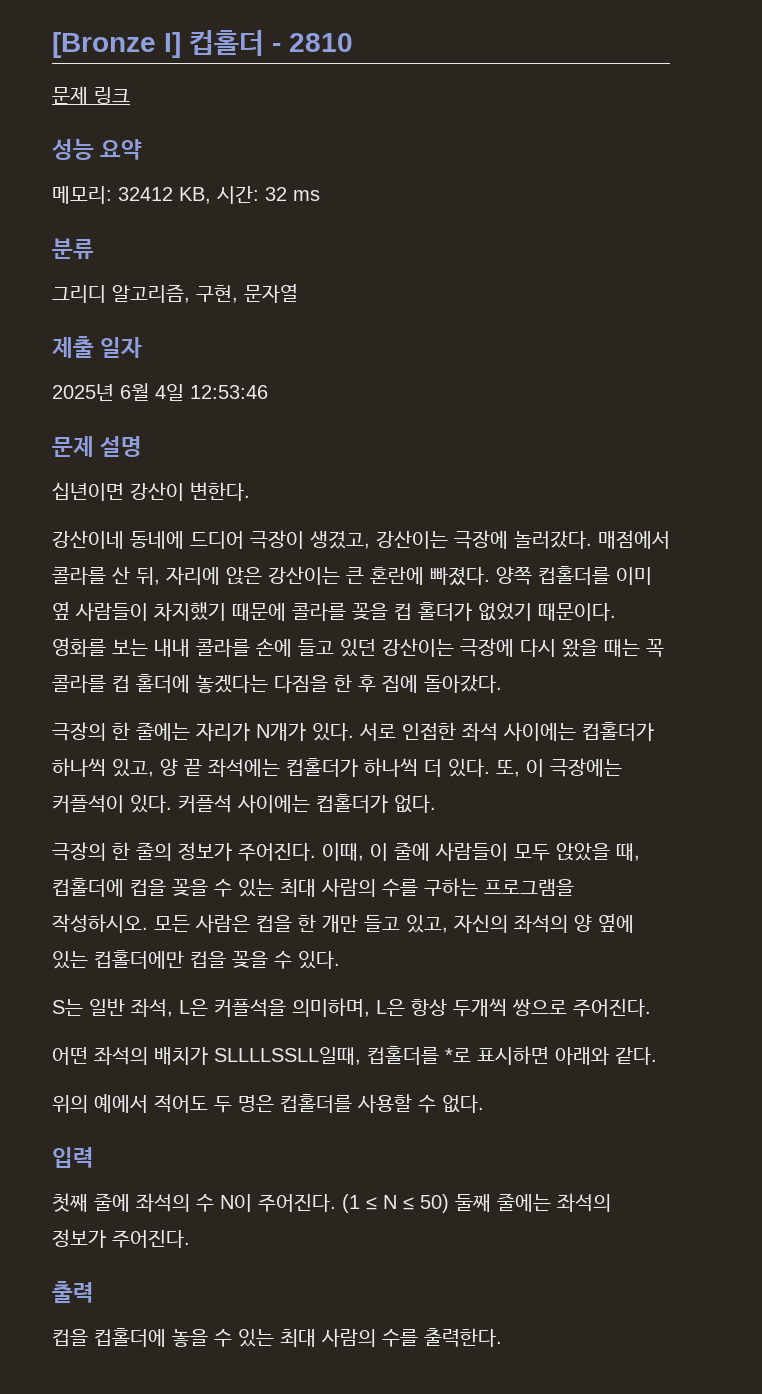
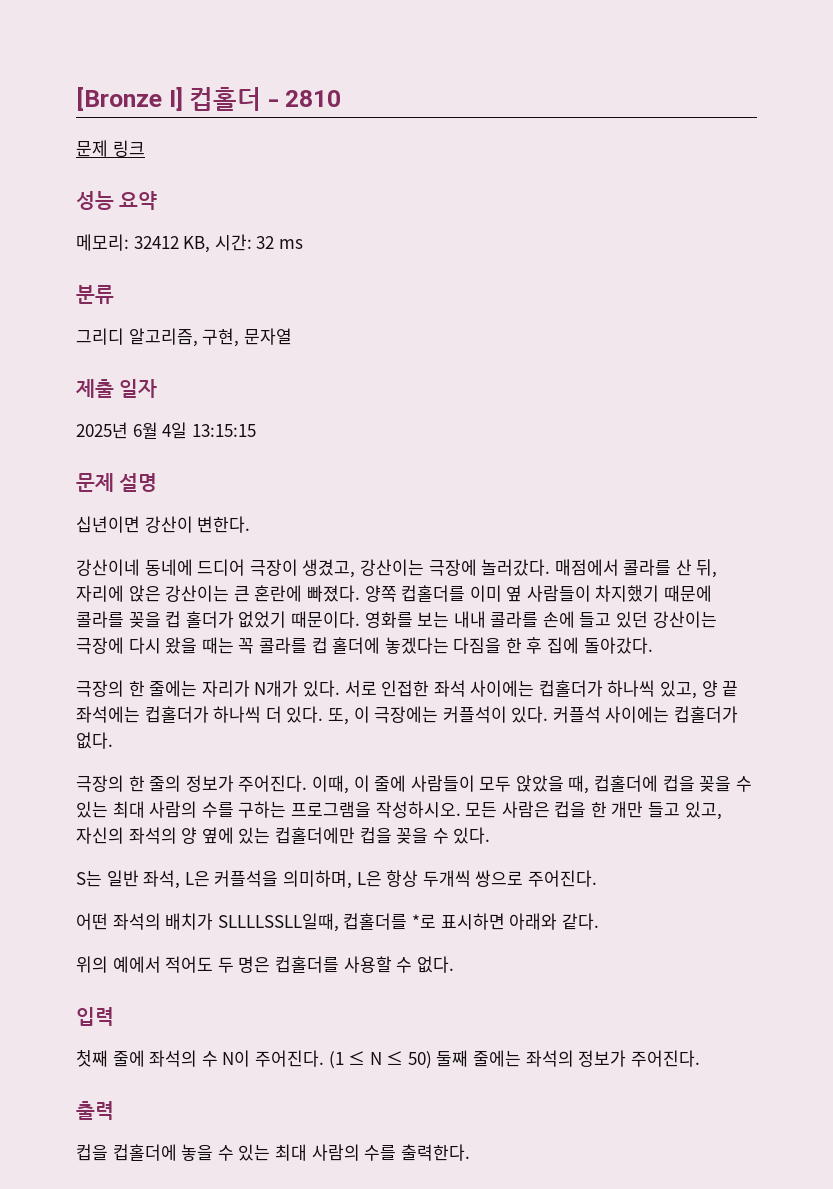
- 2025년 6월 4일 12:53:46
+ 2025년 6월 4일 13:15:15

